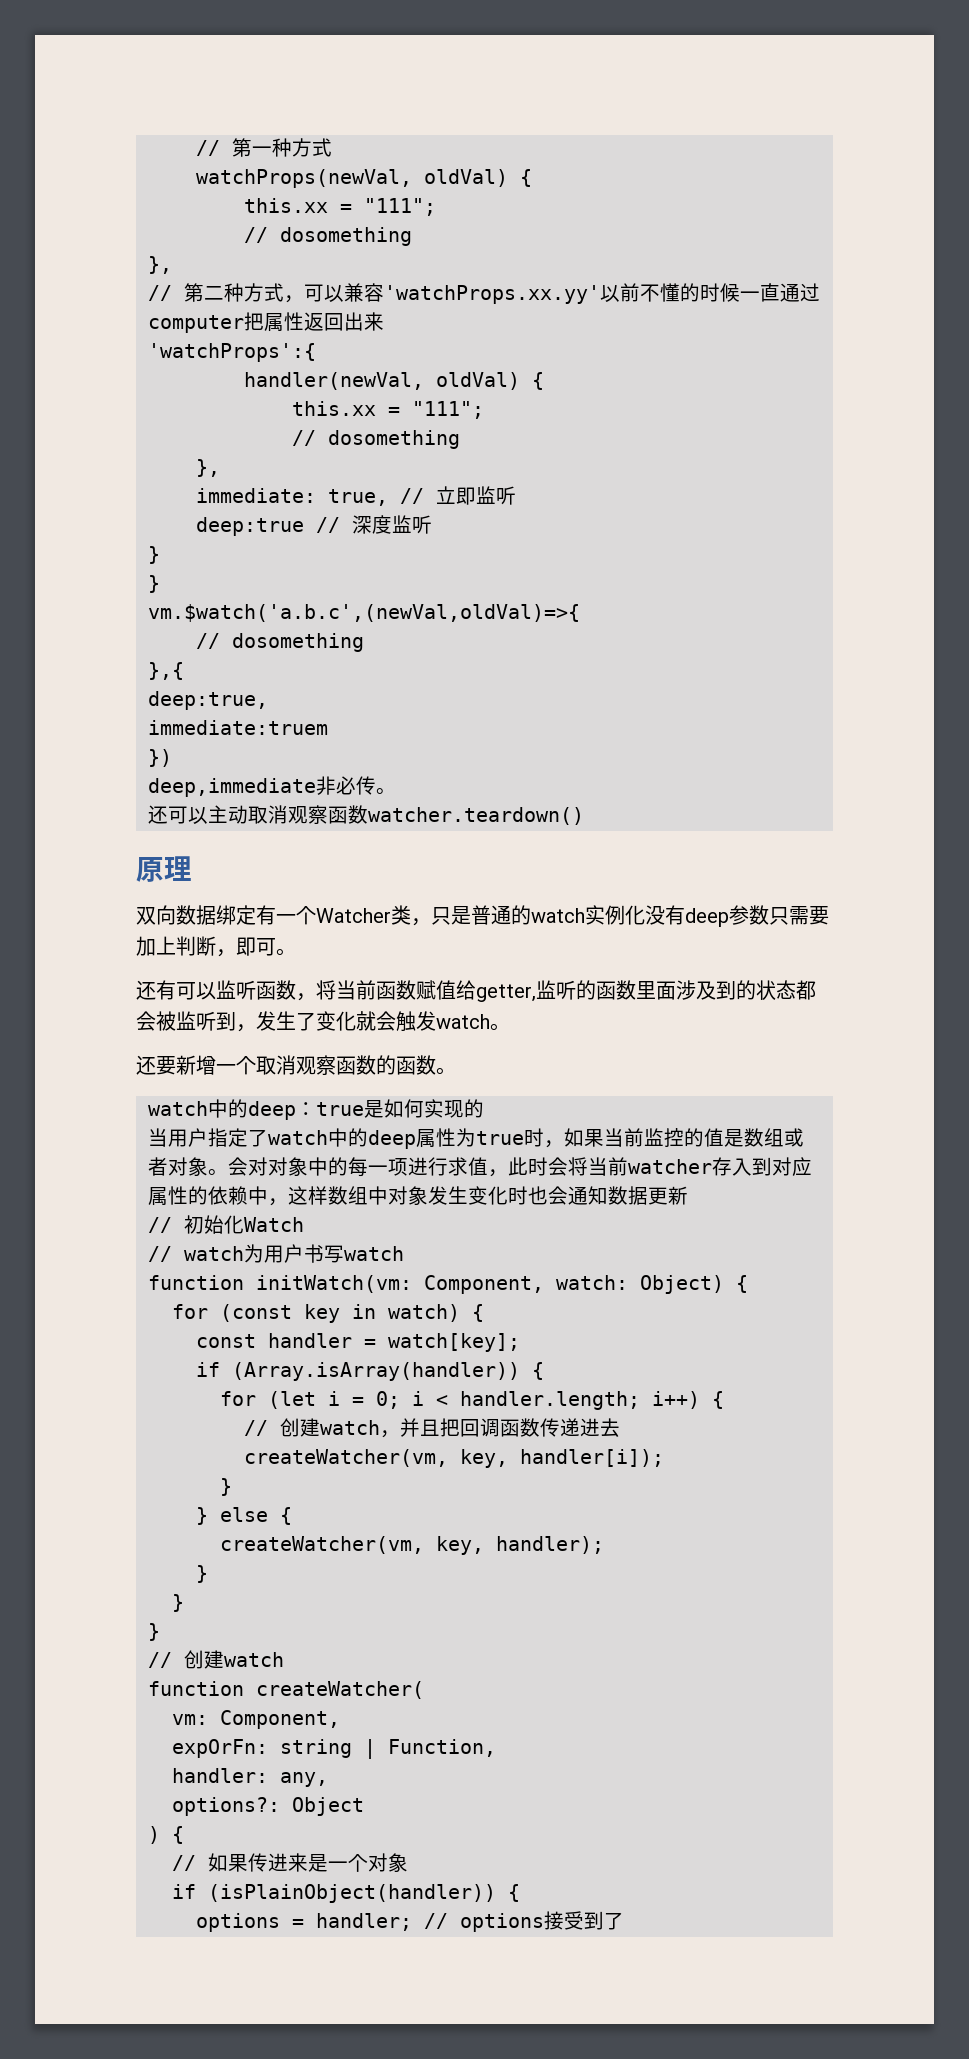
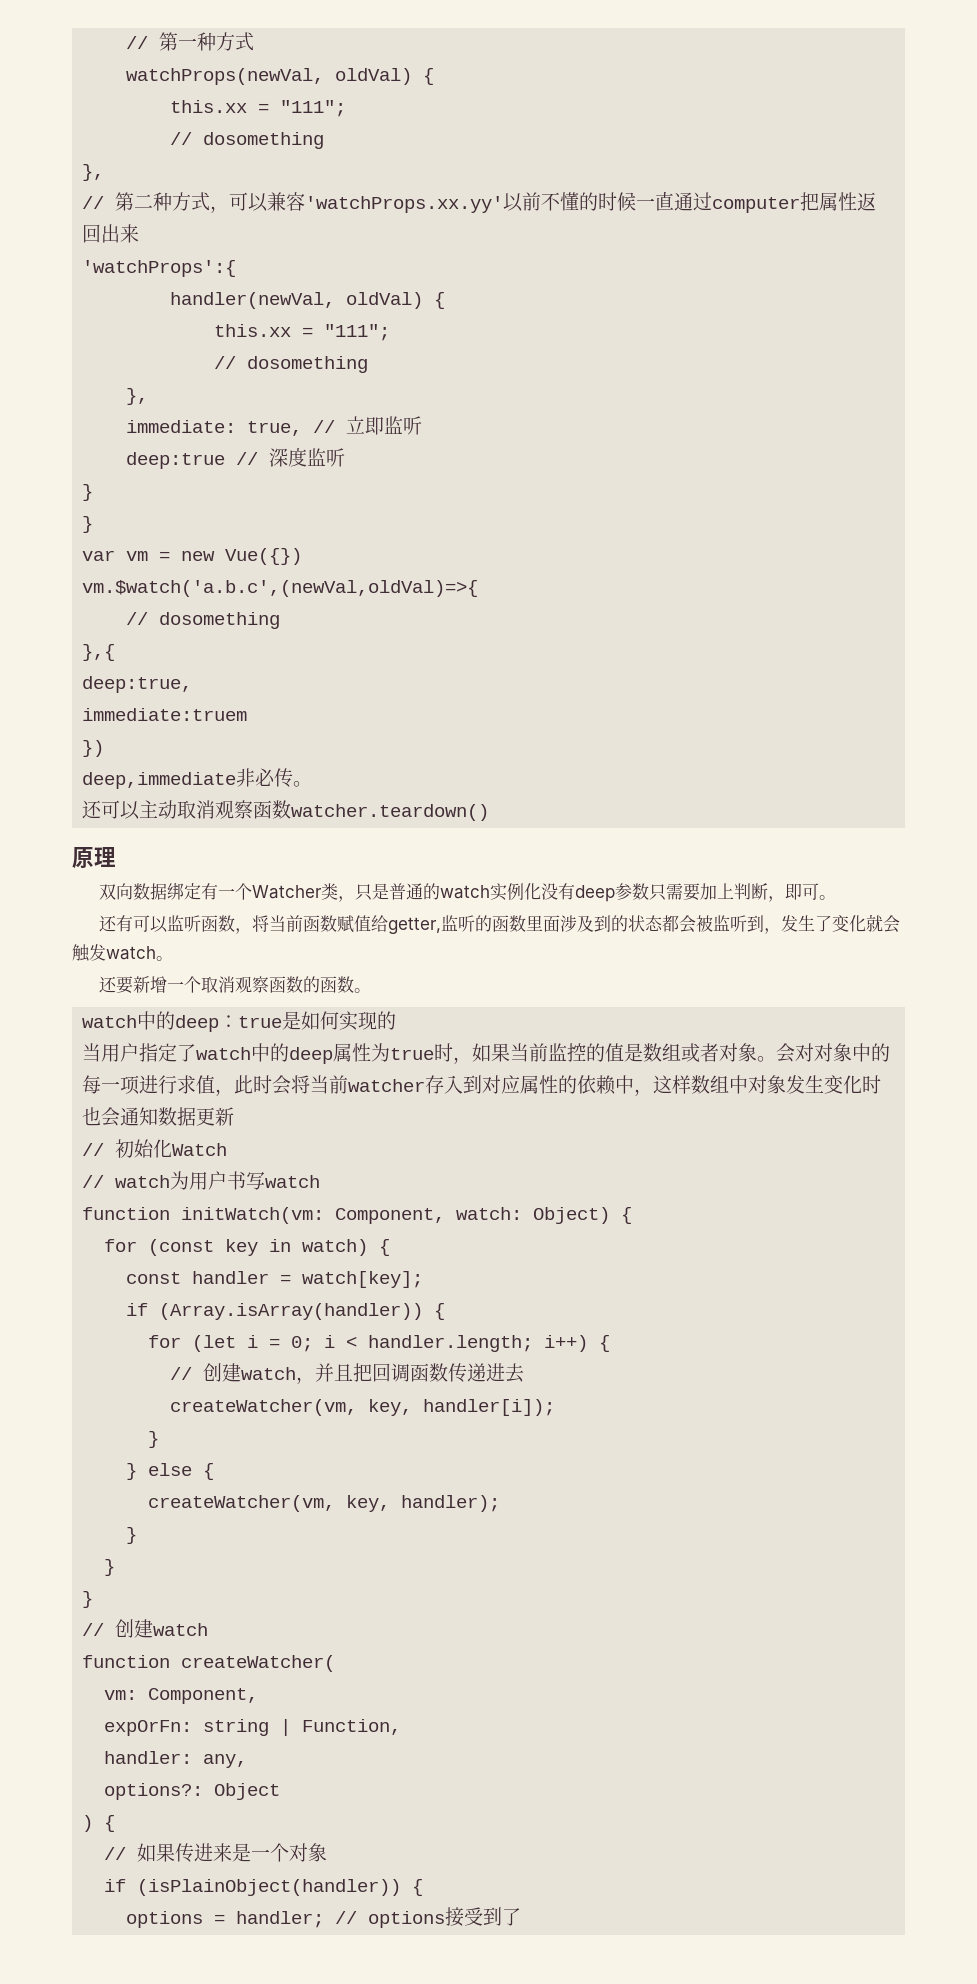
+ var vm = new Vue({})

